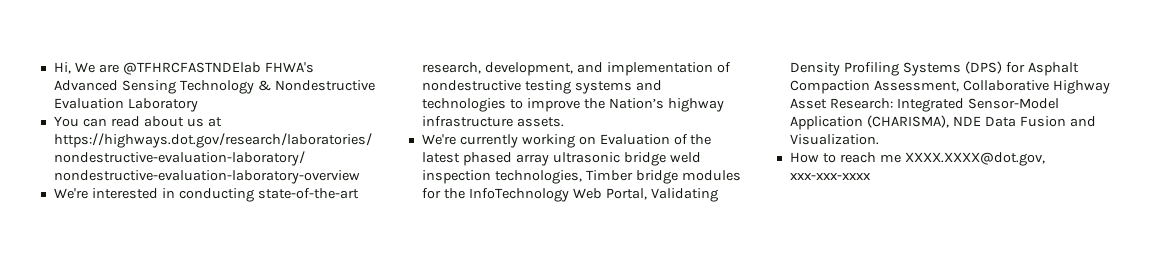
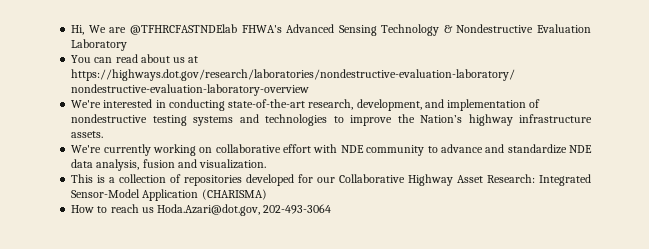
- We're currently working on Evaluation of the latest phased array ultrasonic bridge weld inspection technologies, Timber bridge modules for the InfoTechnology Web Portal, Validating Density Profiling Systems (DPS) for Asphalt Compaction Assessment, Collaborative Highway Asset Research: Integrated Sensor-Model Application (CHARISMA), NDE Data Fusion and Visualization.
+ We're currently working on collaborative effort with NDE community to advance and standardize NDE data analysis, fusion and visualization.
+ This is a collection of repositories developed for our Collaborative Highway Asset Research: Integrated Sensor-Model Application (CHARISMA)
- How to reach me XXXX.XXXX@dot.gov, xxx-xxx-xxxx
+ How to reach us Hoda.Azari@dot.gov, 202-493-3064

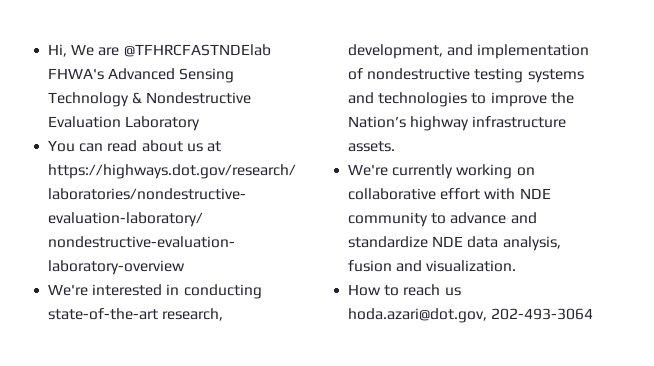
- This is a collection of repositories developed for our Collaborative Highway Asset Research: Integrated Sensor-Model Application (CHARISMA)
- How to reach us Hoda.Azari@dot.gov, 202-493-3064
+ How to reach us hoda.azari@dot.gov, 202-493-3064

